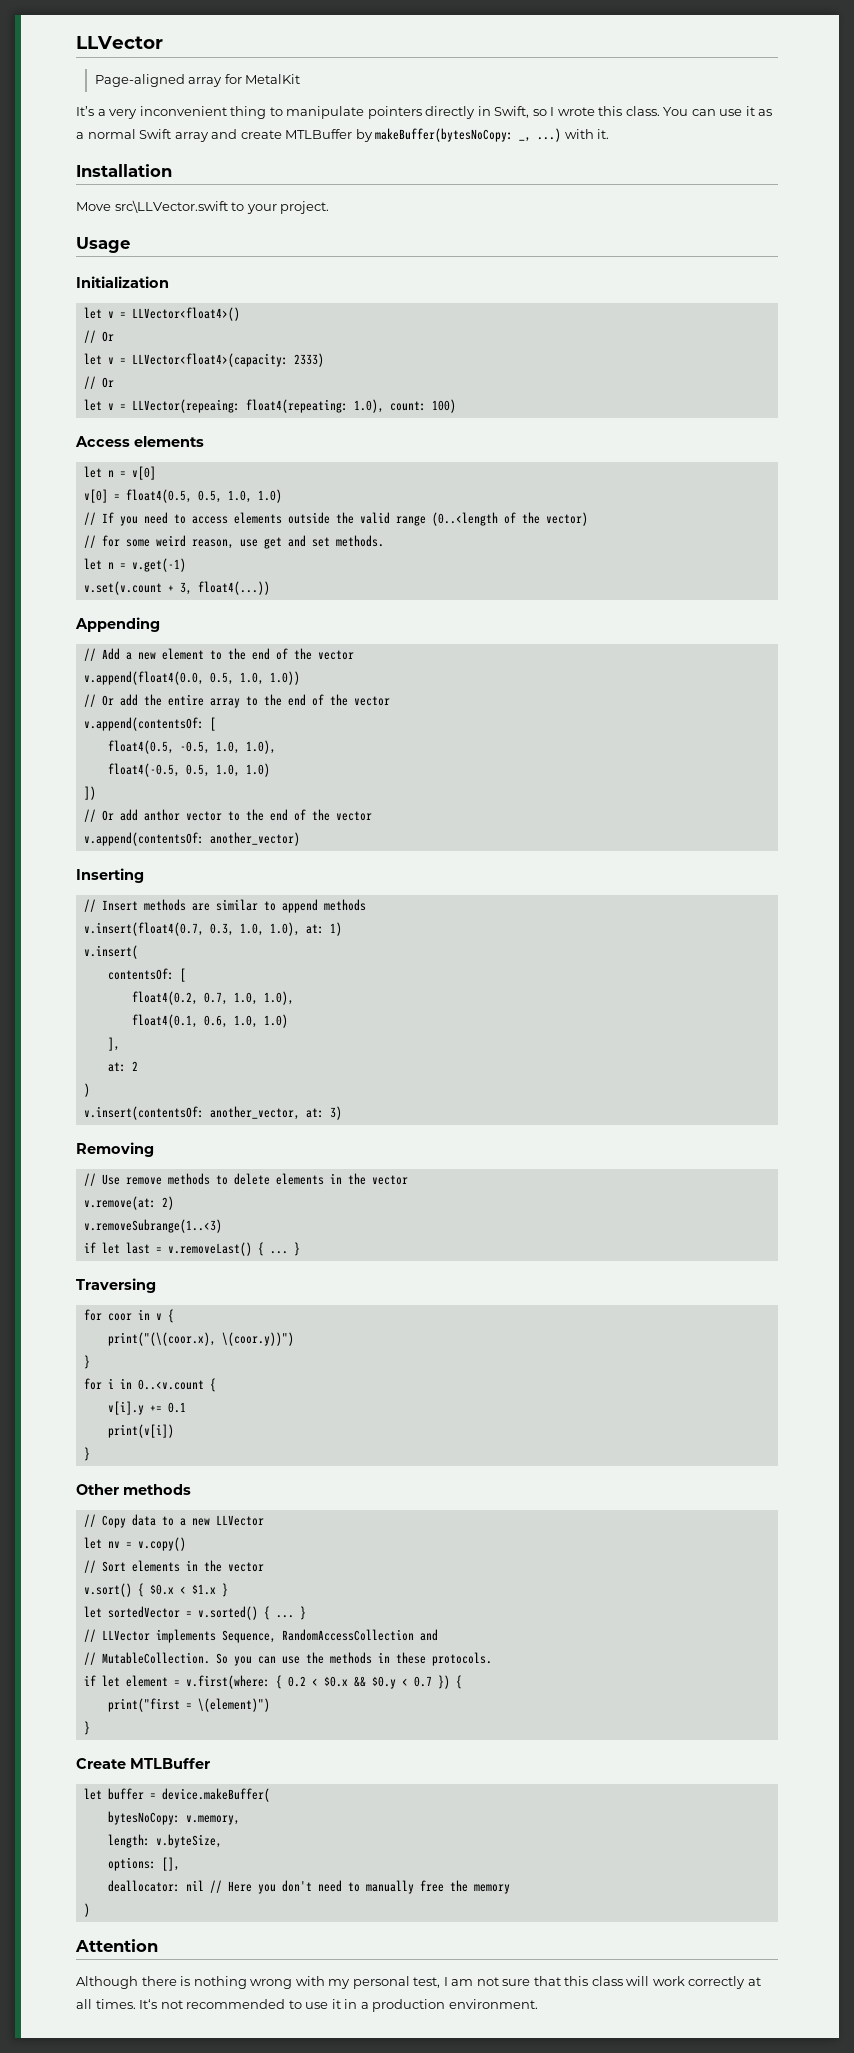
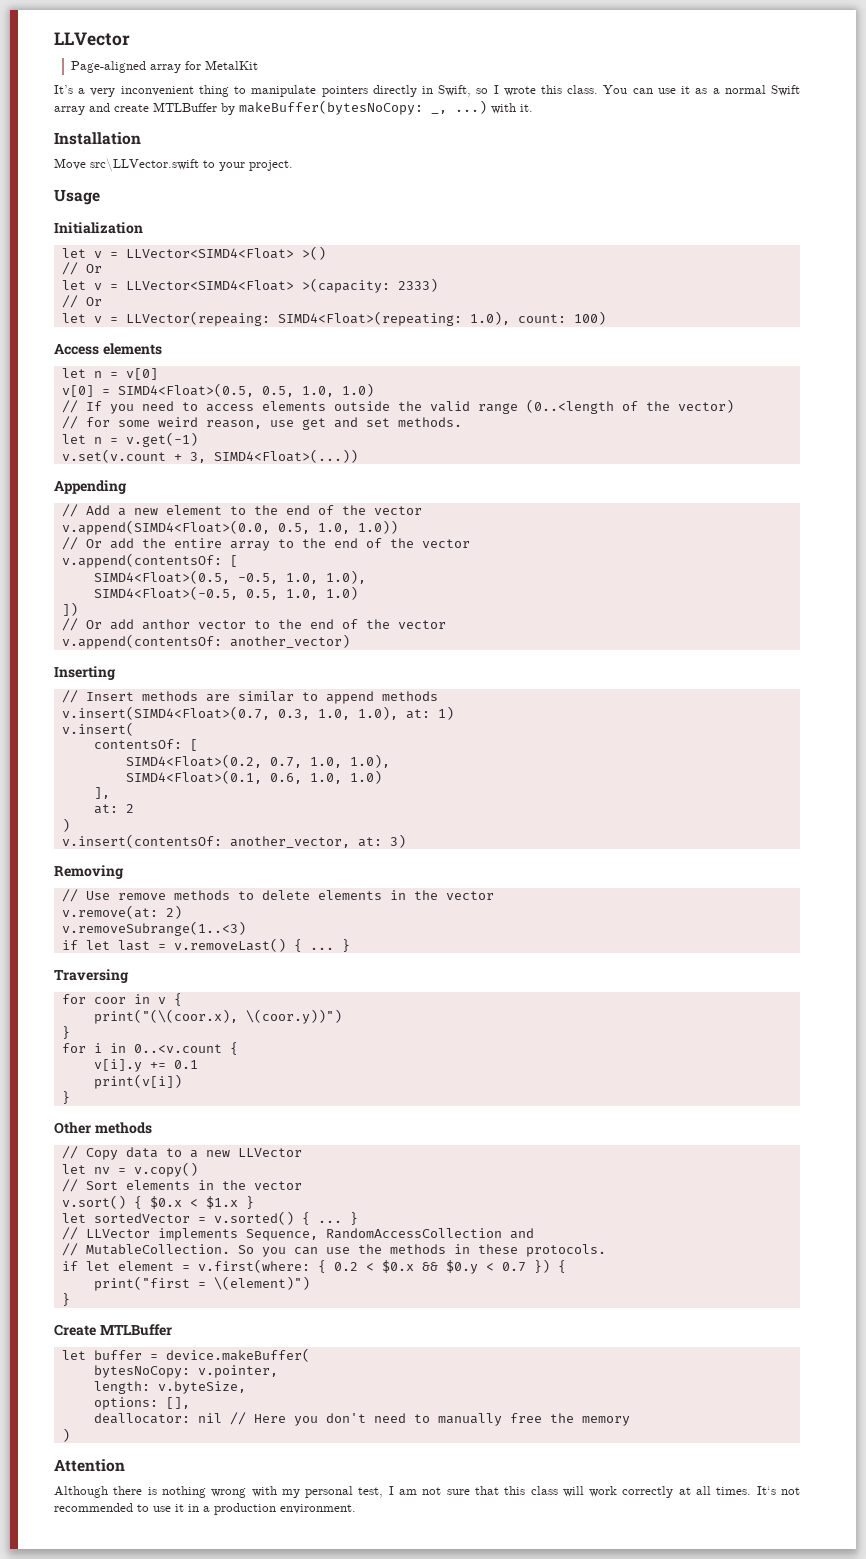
- let v = LLVector<float4>()
+ let v = LLVector<SIMD4<Float> >()
  // Or
- let v = LLVector<float4>(capacity: 2333)
+ let v = LLVector<SIMD4<Float> >(capacity: 2333)
- let v = LLVector(repeaing: float4(repeating: 1.0), count: 100)
+ let v = LLVector(repeaing: SIMD4<Float>(repeating: 1.0), count: 100)
- v[0] = float4(0.5, 0.5, 1.0, 1.0)
+ v[0] = SIMD4<Float>(0.5, 0.5, 1.0, 1.0)
- v.set(v.count + 3, float4(...))
+ v.set(v.count + 3, SIMD4<Float>(...))
- v.append(float4(0.0, 0.5, 1.0, 1.0))
+ v.append(SIMD4<Float>(0.0, 0.5, 1.0, 1.0))
- float4(0.5, -0.5, 1.0, 1.0),
+ SIMD4<Float>(0.5, -0.5, 1.0, 1.0),
- float4(-0.5, 0.5, 1.0, 1.0)
+ SIMD4<Float>(-0.5, 0.5, 1.0, 1.0)
- v.insert(float4(0.7, 0.3, 1.0, 1.0), at: 1)
+ v.insert(SIMD4<Float>(0.7, 0.3, 1.0, 1.0), at: 1)
- float4(0.2, 0.7, 1.0, 1.0),
+ SIMD4<Float>(0.2, 0.7, 1.0, 1.0),
- float4(0.1, 0.6, 1.0, 1.0)
+ SIMD4<Float>(0.1, 0.6, 1.0, 1.0)
- bytesNoCopy: v.memory,
+ bytesNoCopy: v.pointer,

